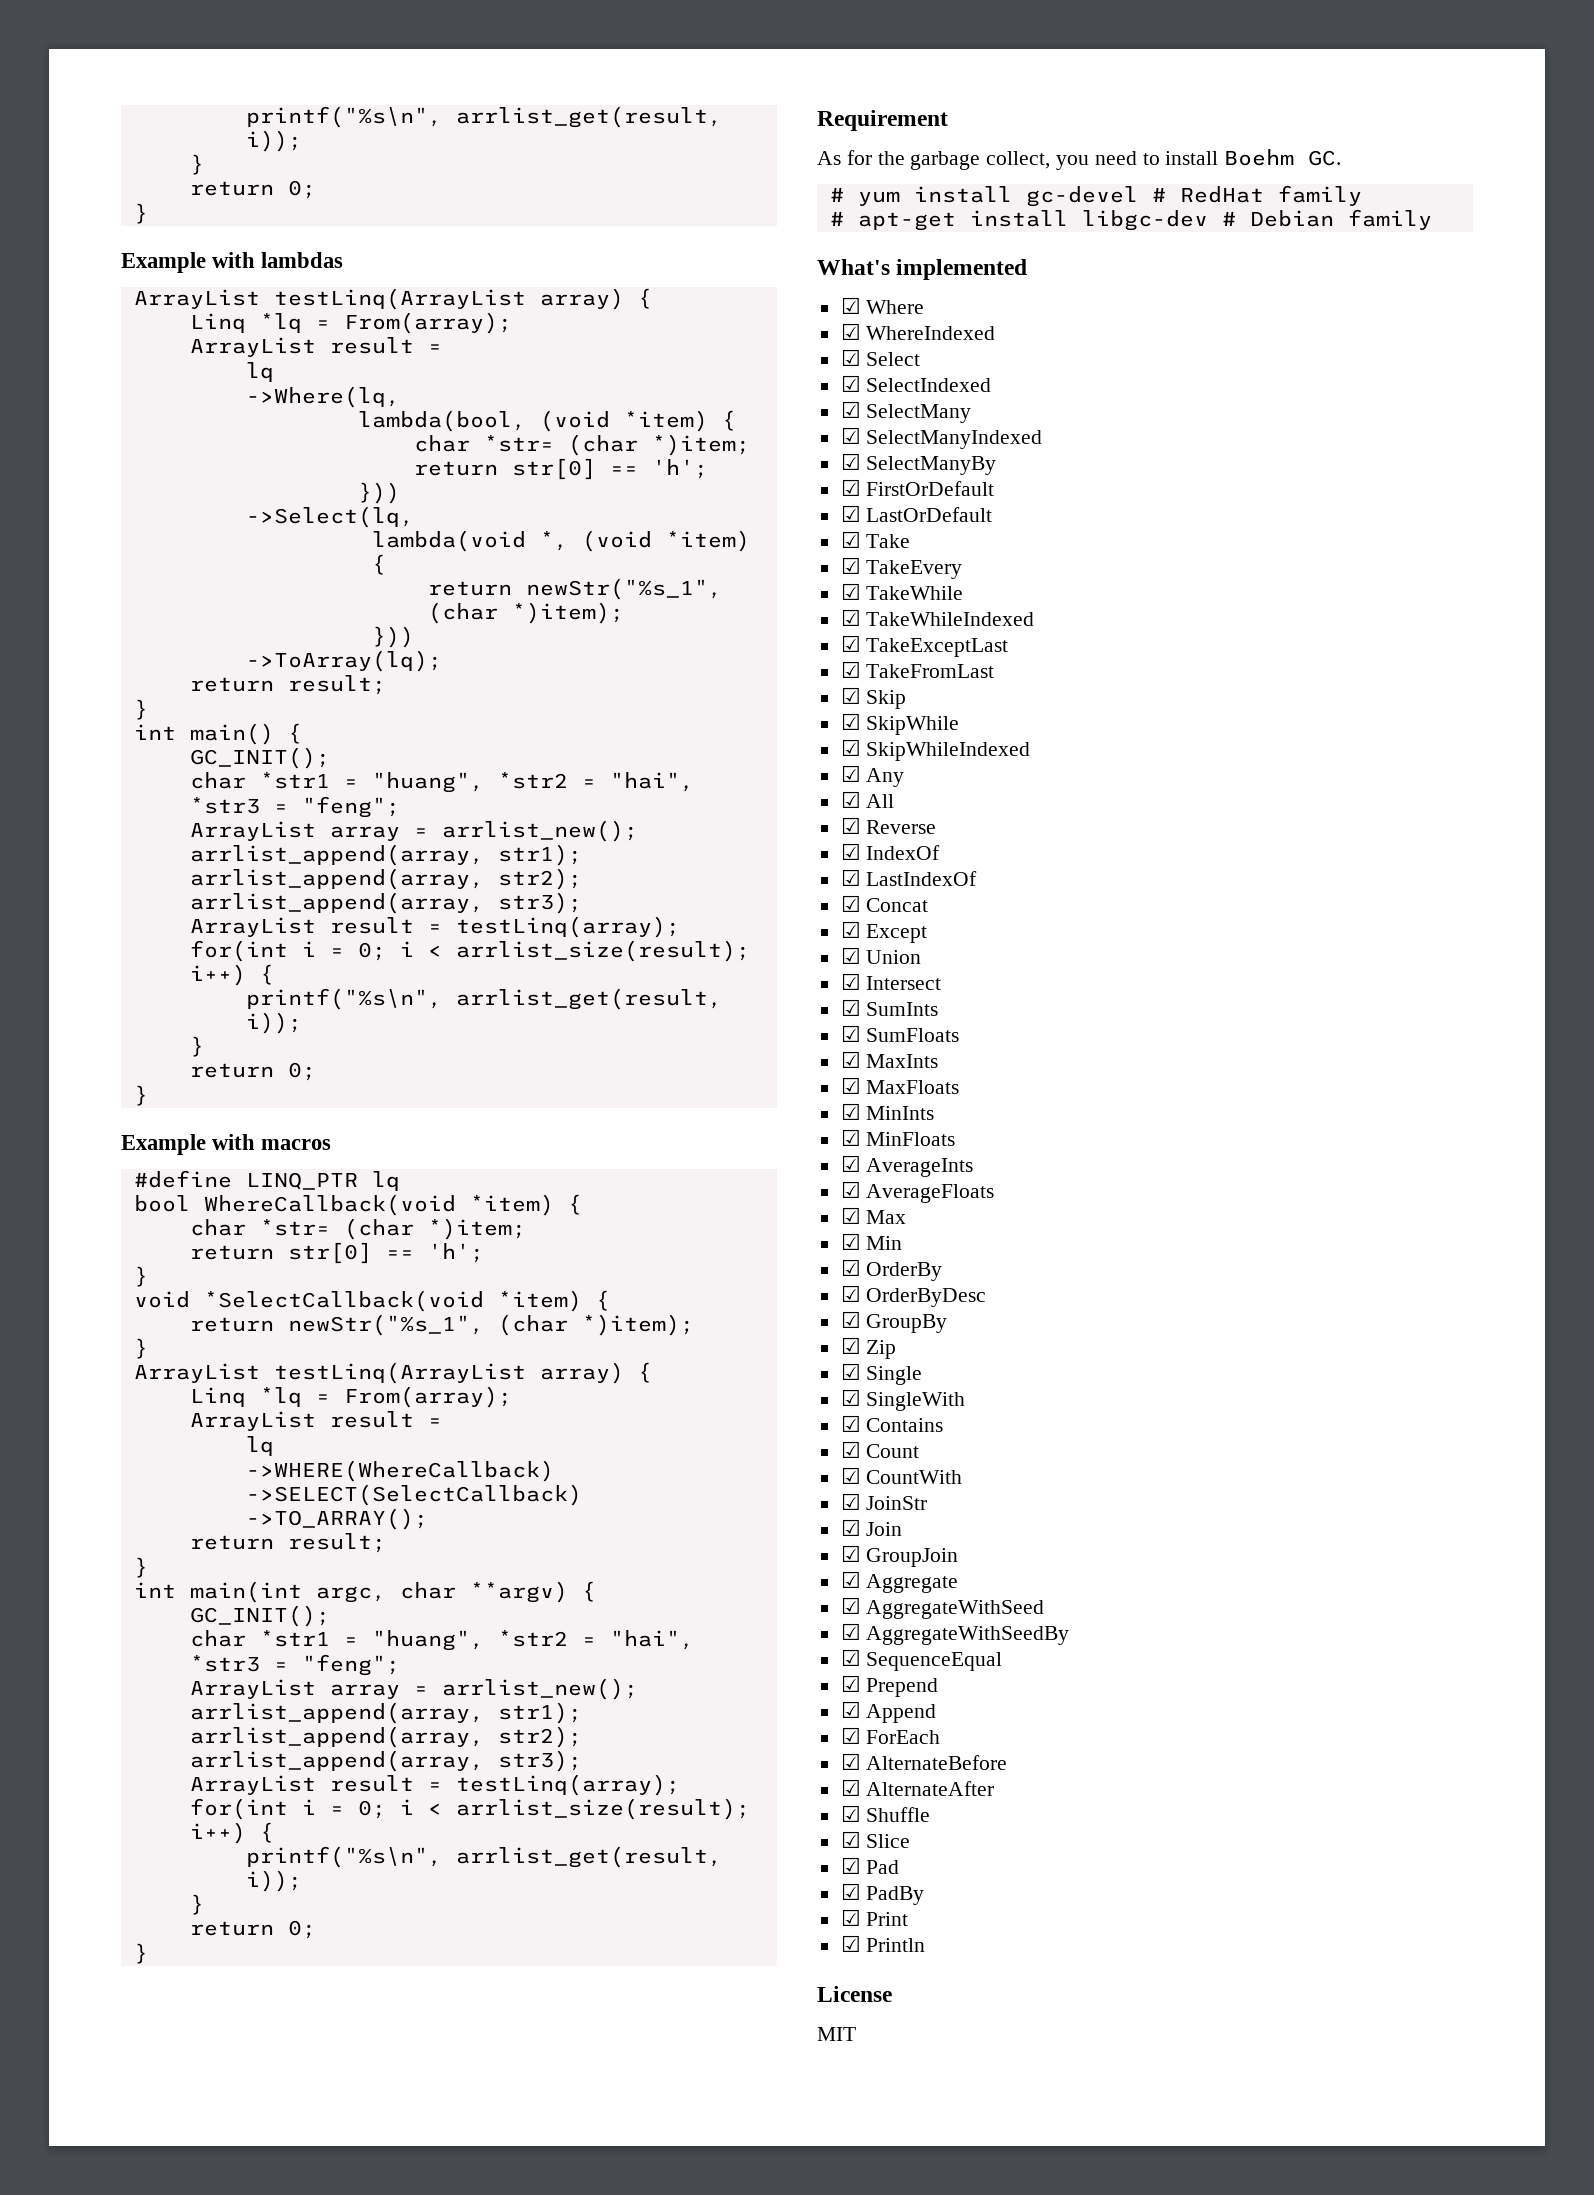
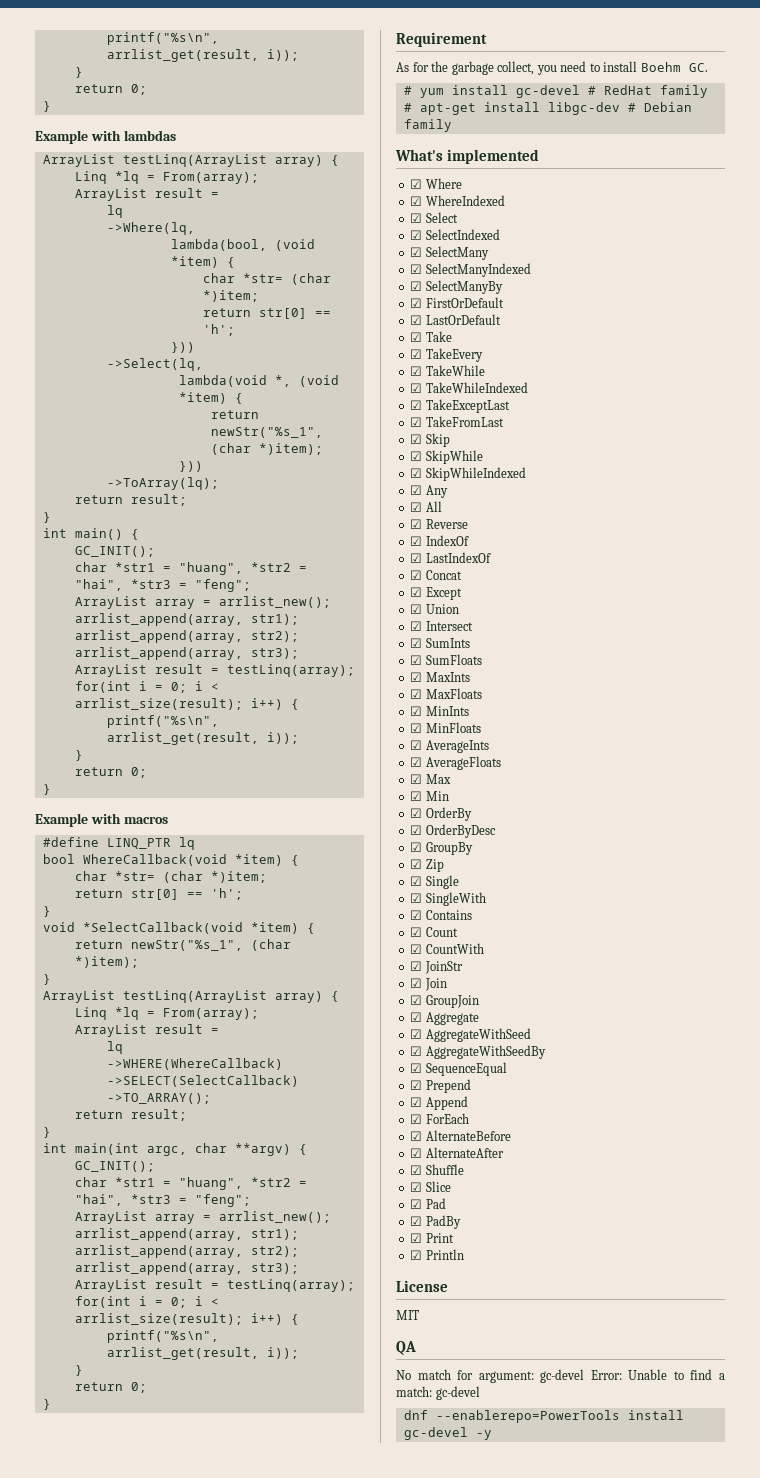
+ QA
+ No match for argument: gc-devel Error: Unable to find a match: gc-devel
+ dnf --enablerepo=PowerTools install gc-devel -y

